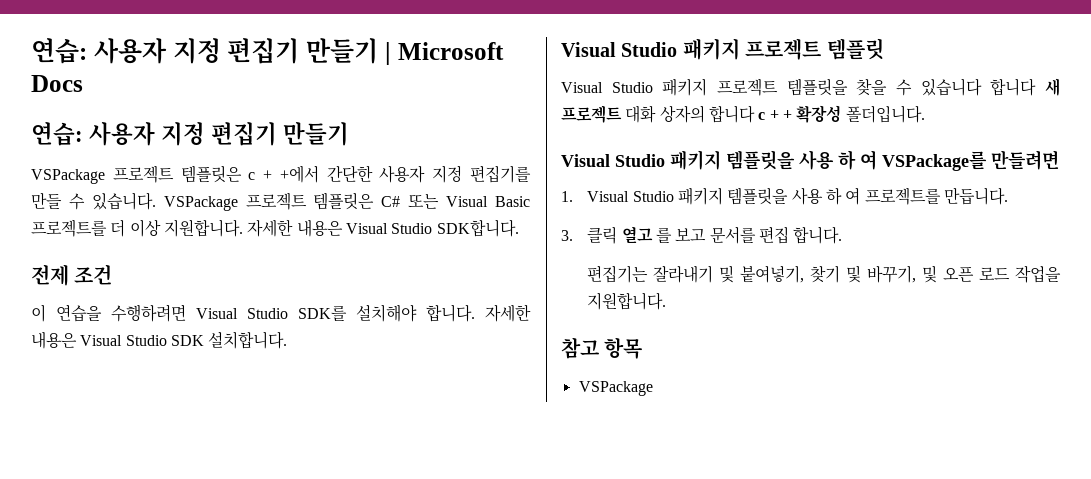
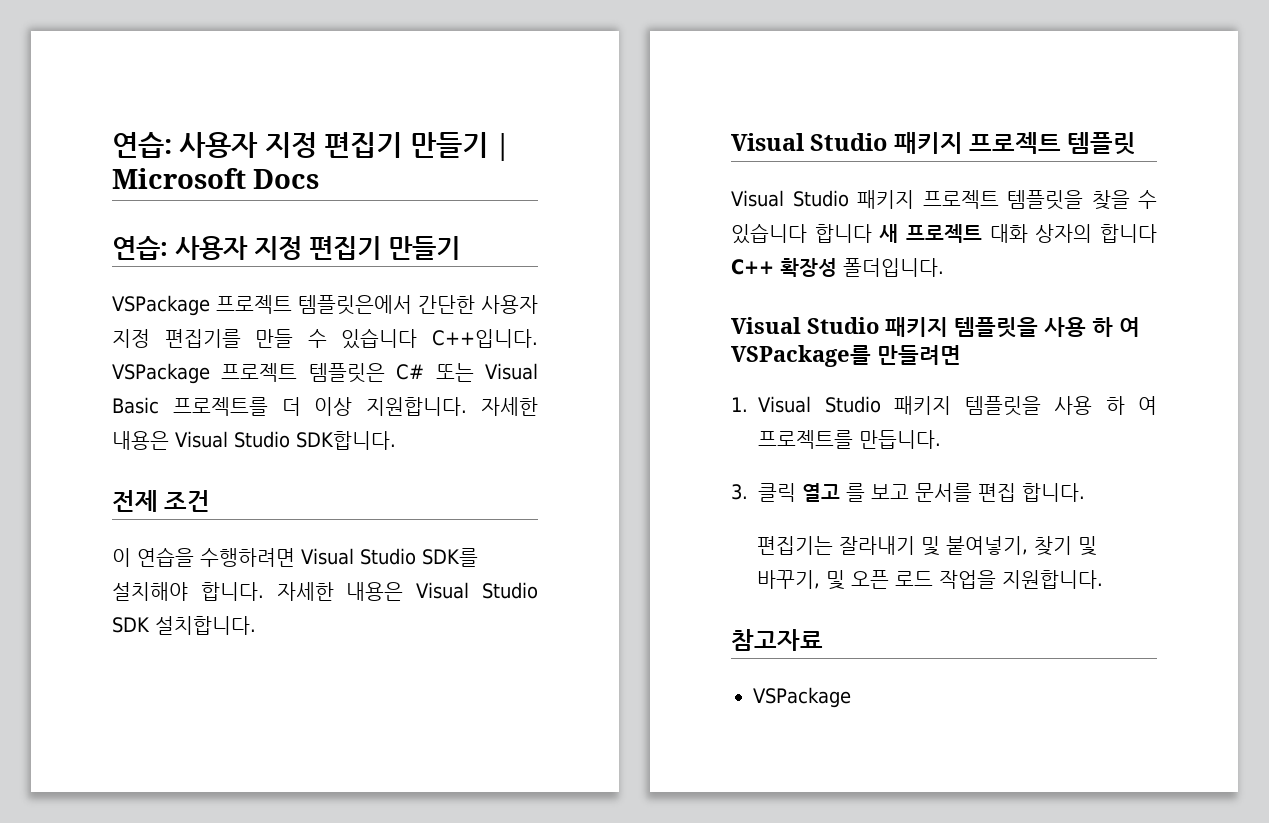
- VSPackage 프로젝트 템플릿은 c + +에서 간단한 사용자 지정 편집기를 만들 수 있습니다.
+ VSPackage 프로젝트 템플릿은에서 간단한 사용자 지정 편집기를 만들 수 있습니다 C++입니다.
- Visual Studio 패키지 프로젝트 템플릿을 찾을 수 있습니다 합니다 새 프로젝트 대화 상자의 합니다 c + + 확장성 폴더입니다.
+ Visual Studio 패키지 프로젝트 템플릿을 찾을 수 있습니다 합니다 새 프로젝트 대화 상자의 합니다 C++ 확장성 폴더입니다.
- 참고 항목
+ 참고자료

